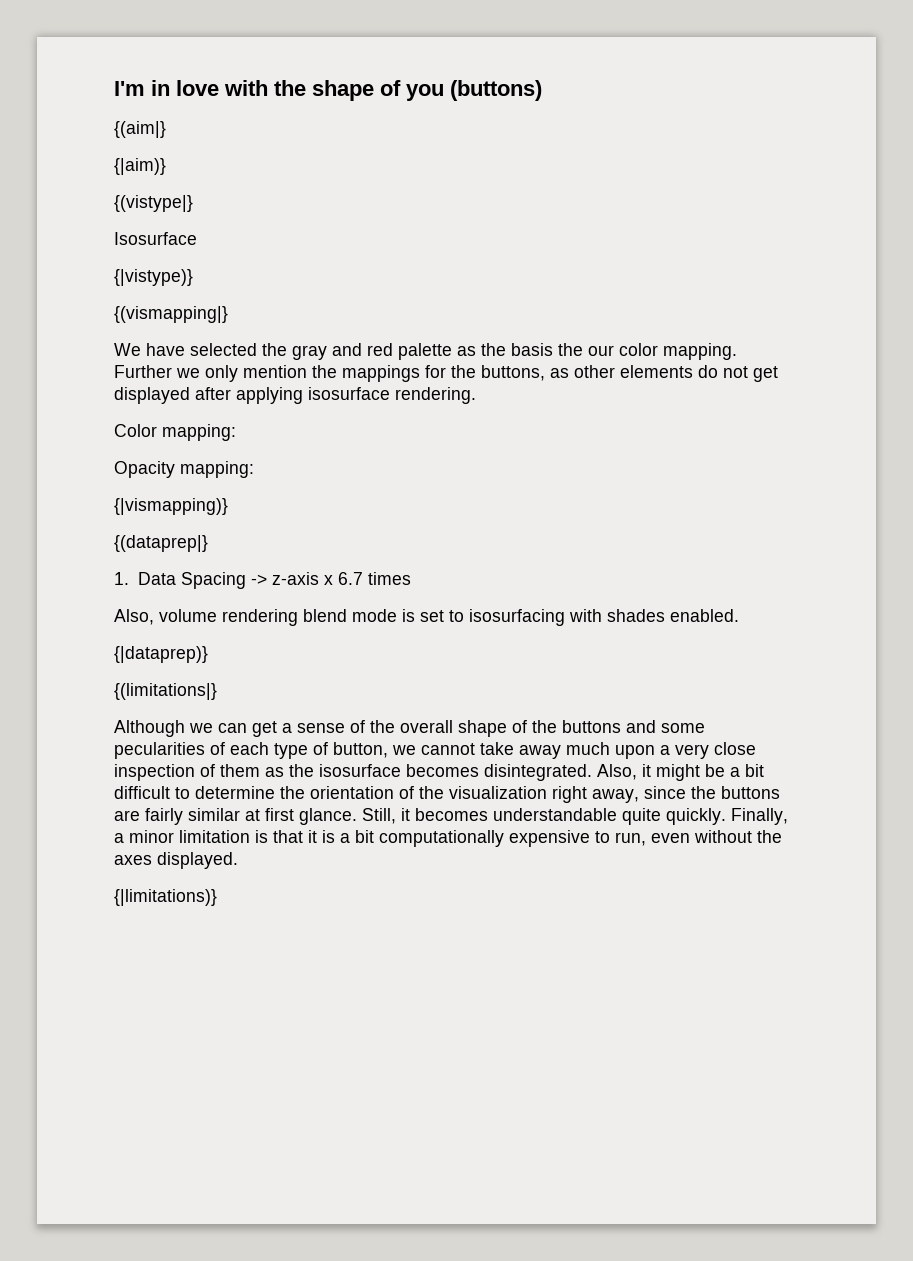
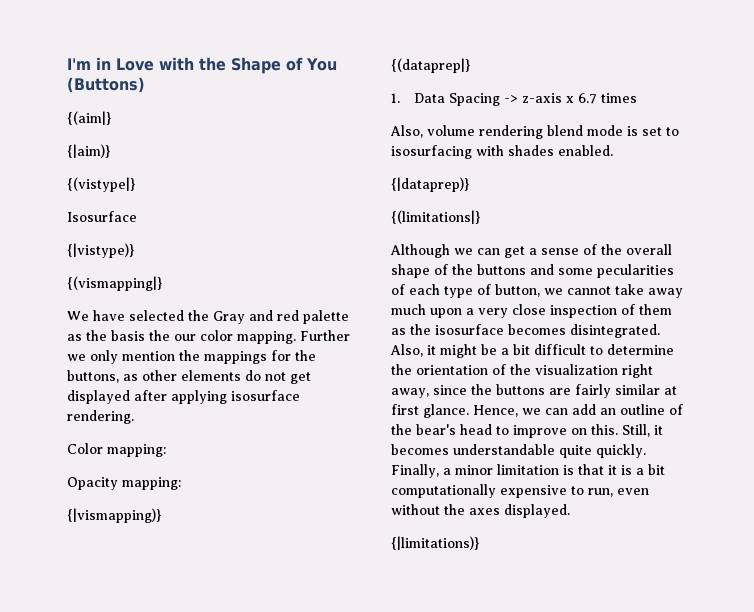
- I'm in love with the shape of you (buttons)
+ I'm in Love with the Shape of You (Buttons)
- We have selected the gray and red palette as the basis the our color mapping.
+ We have selected the Gray and red palette as the basis the our color mapping.
+ Hence, we can add an outline of the bear's head to improve on this.

